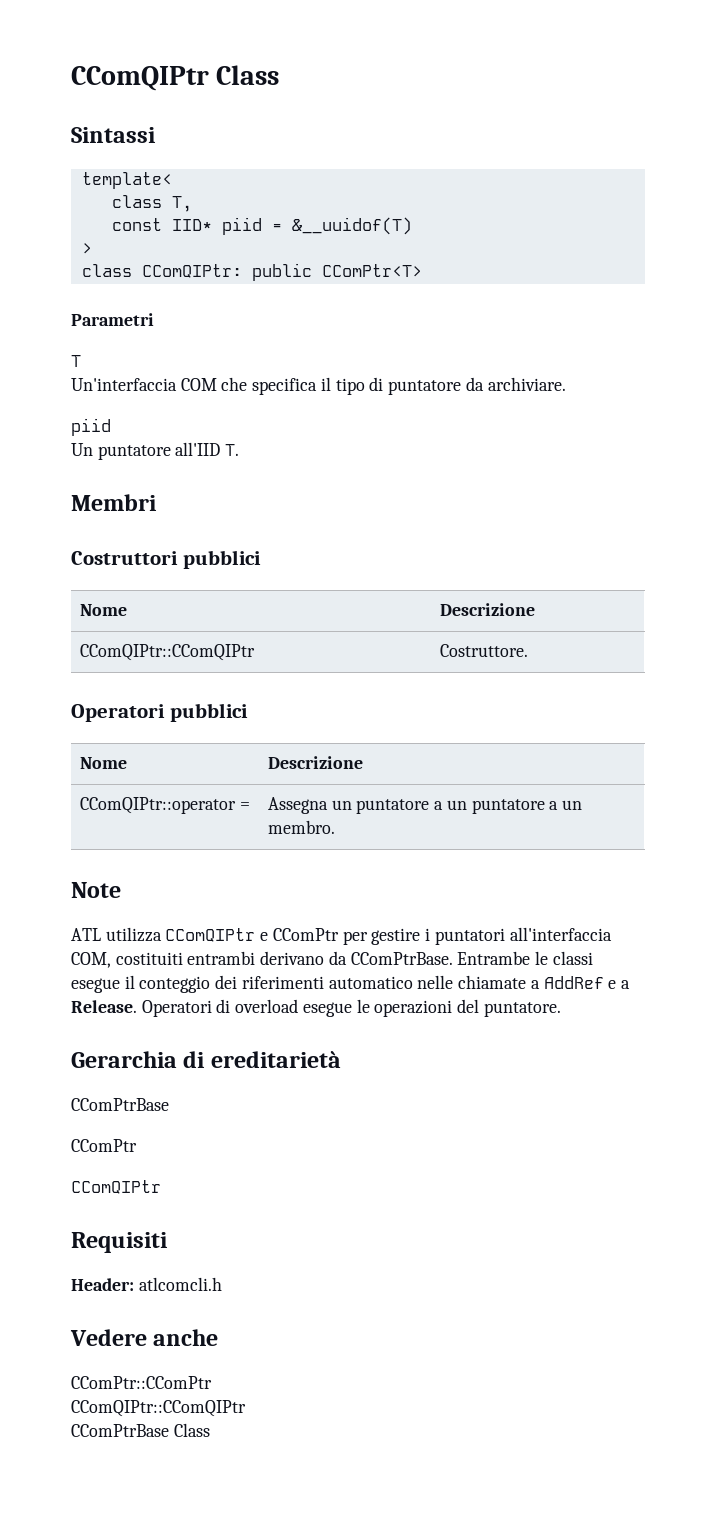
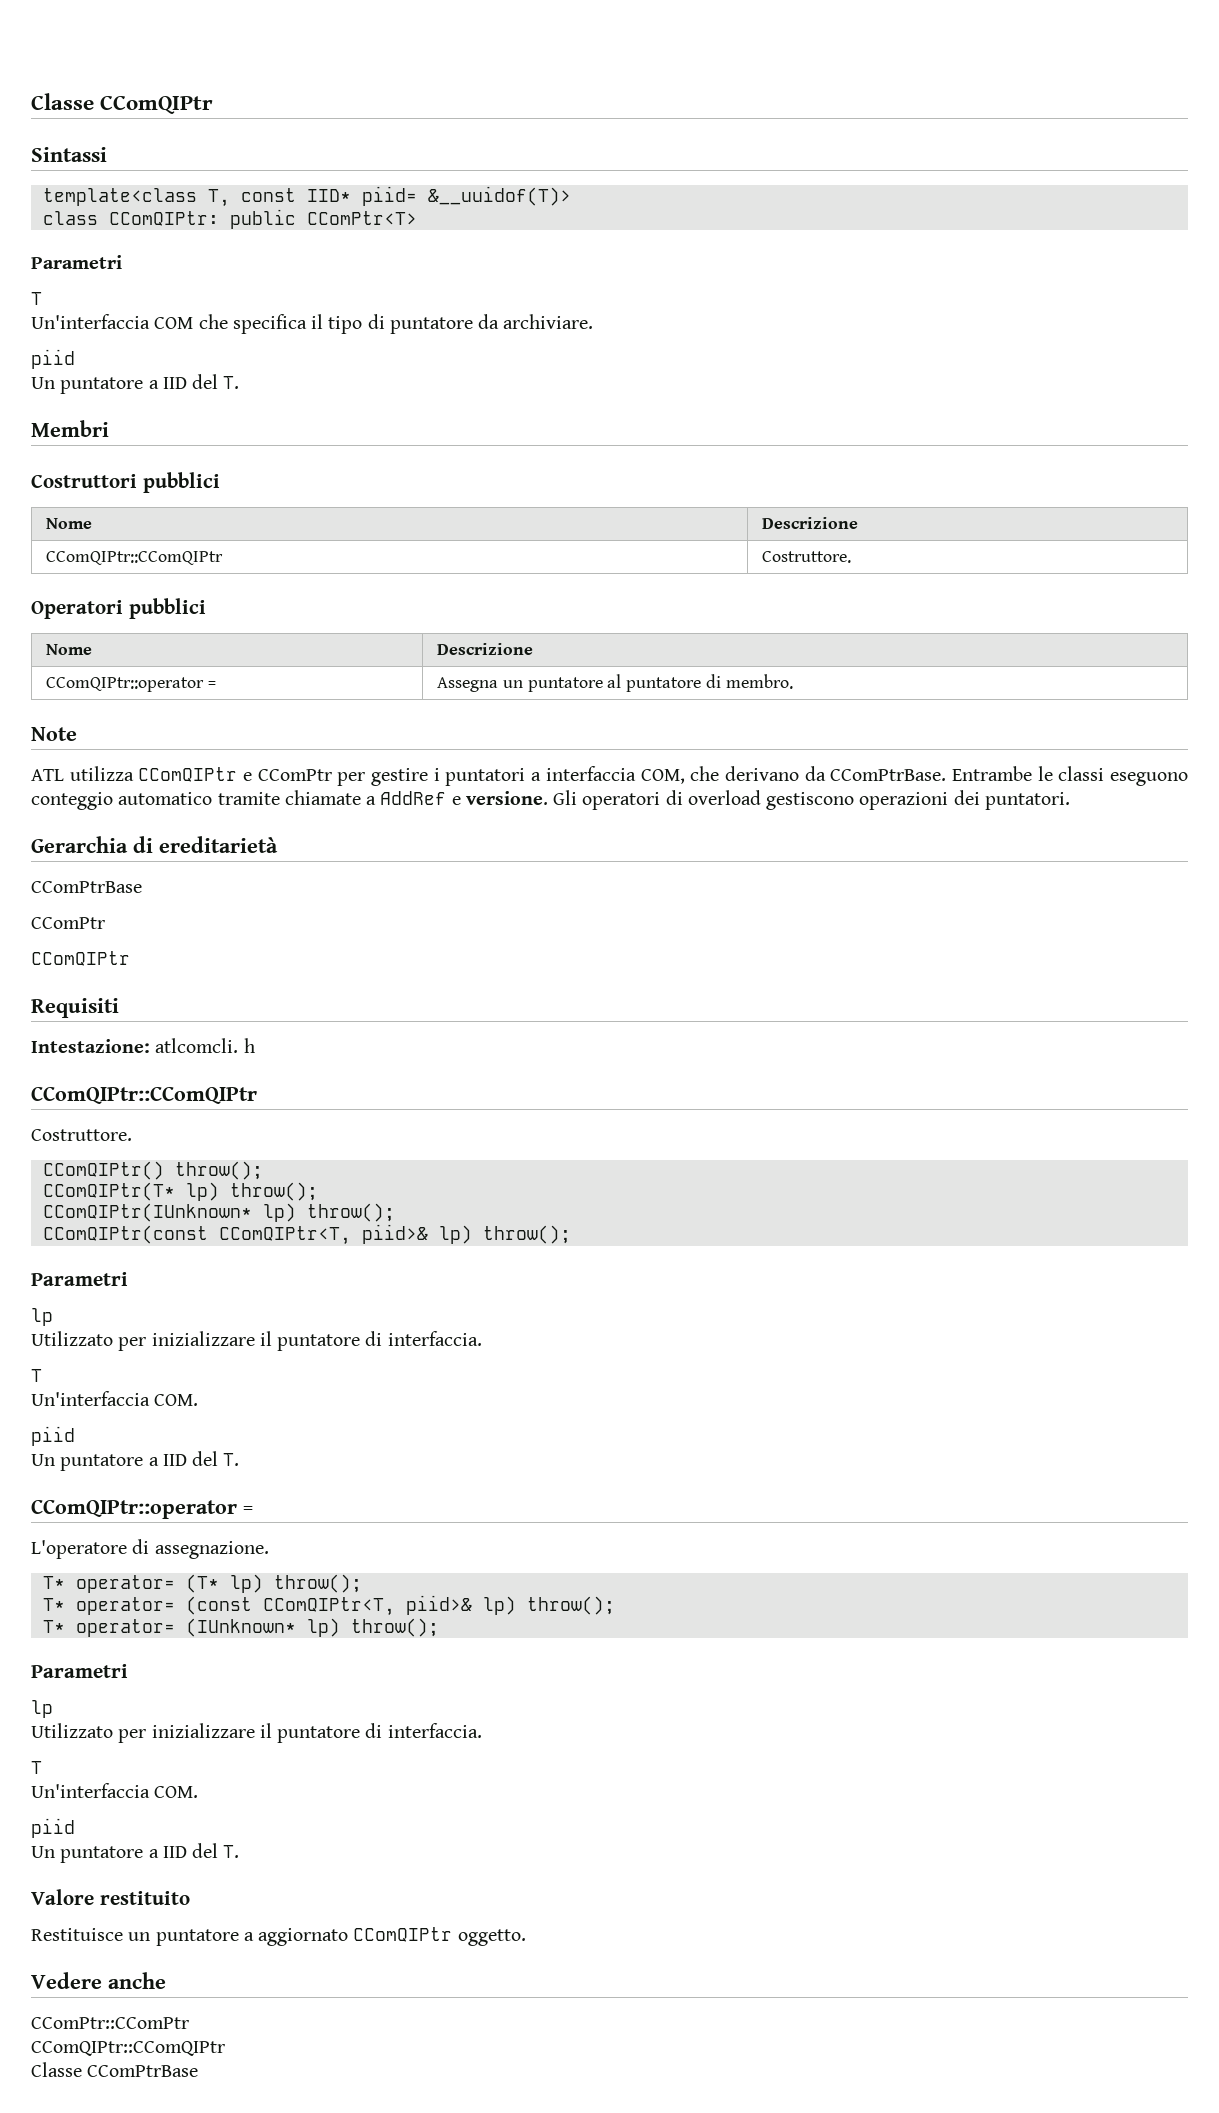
- CComQIPtr Class
+ Classe CComQIPtr
- template<
- class T,
- const IID* piid = &__uuidof(T)
- >
+ template<class T, const IID* piid= &__uuidof(T)>
  Un'interfaccia COM che specifica il tipo di puntatore da archiviare.
  piid
- Un puntatore all'IID T.
+ Un puntatore a IID del T.
- CComQIPtr::operator = | Assegna un puntatore a un puntatore a un membro.
+ CComQIPtr::operator = | Assegna un puntatore al puntatore di membro.
- ATL utilizza CComQIPtr e CComPtr per gestire i puntatori all'interfaccia COM, costituiti entrambi derivano da CComPtrBase.
+ ATL utilizza CComQIPtr e CComPtr per gestire i puntatori a interfaccia COM, che derivano da CComPtrBase.
- Entrambe le classi esegue il conteggio dei riferimenti automatico nelle chiamate a AddRef e a Release. Operatori di overload esegue le operazioni del puntatore.
+ Entrambe le classi eseguono conteggio automatico tramite chiamate a AddRef e versione. Gli operatori di overload gestiscono operazioni dei puntatori.
- Header: atlcomcli.h
+ Intestazione: atlcomcli. h
+ CComQIPtr::CComQIPtr
+ Costruttore.
+ CComQIPtr() throw();
+ CComQIPtr(T* lp) throw();
+ CComQIPtr(IUnknown* lp) throw();
+ CComQIPtr(const CComQIPtr<T, piid>& lp) throw();
+ Parametri
+ lp
+ Utilizzato per inizializzare il puntatore di interfaccia.
+ T
+ Un'interfaccia COM.
+ piid
+ Un puntatore a IID del T.
+ CComQIPtr::operator =
+ L'operatore di assegnazione.
+ T* operator= (T* lp) throw();
+ T* operator= (const CComQIPtr<T, piid>& lp) throw();
+ T* operator= (IUnknown* lp) throw();
+ Parametri
+ lp
+ Utilizzato per inizializzare il puntatore di interfaccia.
+ T
+ Un'interfaccia COM.
+ piid
+ Un puntatore a IID del T.
+ Valore restituito
+ Restituisce un puntatore a aggiornato CComQIPtr oggetto.
- CComPtrBase Class
+ Classe CComPtrBase

